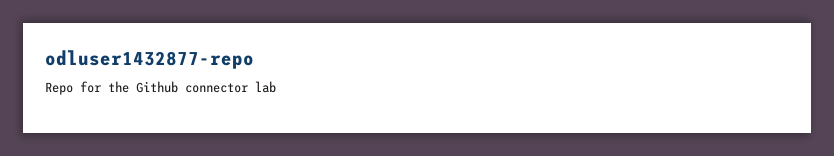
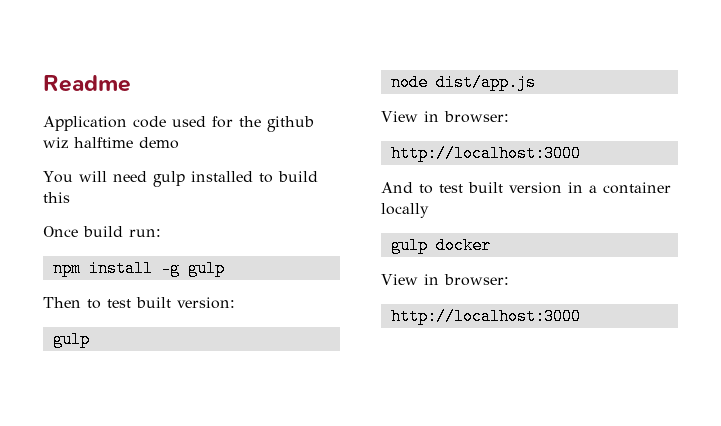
- odluser1432877-repo
- Repo for the Github connector lab
+ Readme
+ Application code used for the github wiz halftime demo
+ You will need gulp installed to build this
+ Once build run:
+ npm install -g gulp
+ Then to test built version:
+ gulp
+ node dist/app.js
+ View in browser:
+ http://localhost:3000
+ And to test built version in a container locally
+ gulp docker
+ View in browser:
+ http://localhost:3000

